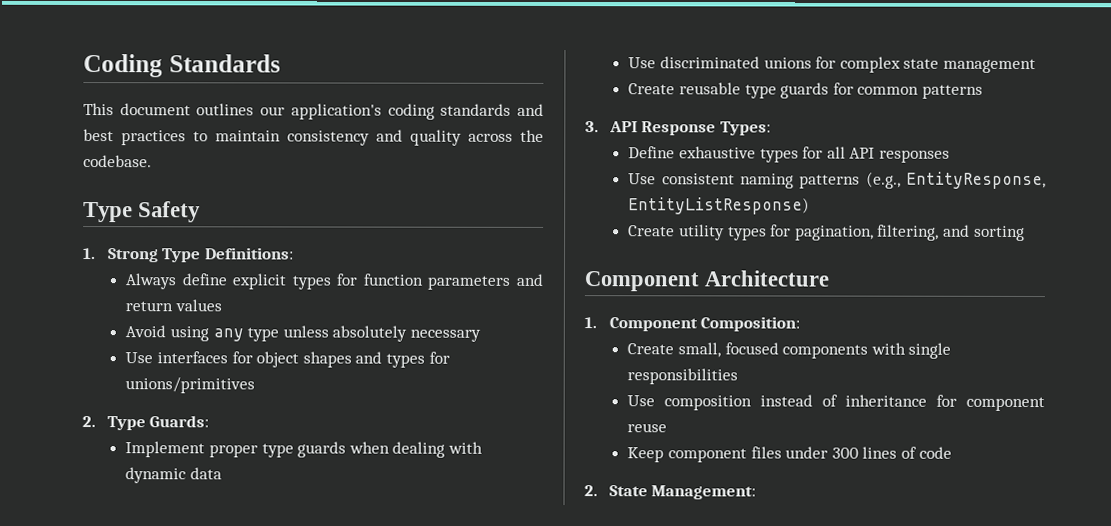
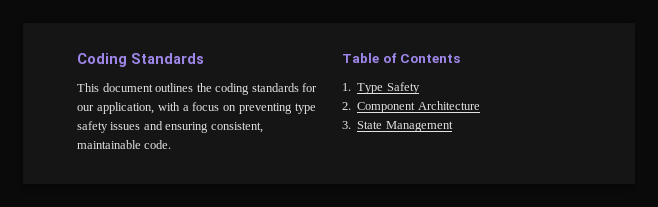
- This document outlines our application's coding standards and best practices to maintain consistency and quality across the codebase.
- Type Safety
- 1. Strong Type Definitions:
- Always define explicit types for function parameters and return values
- Avoid using any type unless absolutely necessary
- Use interfaces for object shapes and types for unions/primitives
- 2. Type Guards:
- Implement proper type guards when dealing with dynamic data
- Use discriminated unions for complex state management
- Create reusable type guards for common patterns
- 3. API Response Types:
- Define exhaustive types for all API responses
- Use consistent naming patterns (e.g., EntityResponse, EntityListResponse)
- Create utility types for pagination, filtering, and sorting
- Component Architecture
- 1. Component Composition:
- Create small, focused components with single responsibilities
- Use composition instead of inheritance for component reuse
- Keep component files under 300 lines of code
- 2. State Management:
+ This document outlines the coding standards for our application, with a focus on preventing type safety issues and ensuring consistent, maintainable code.
+ Table of Contents
+ 1. Type Safety
+ 2. Component Architecture
+ 3. State Management

